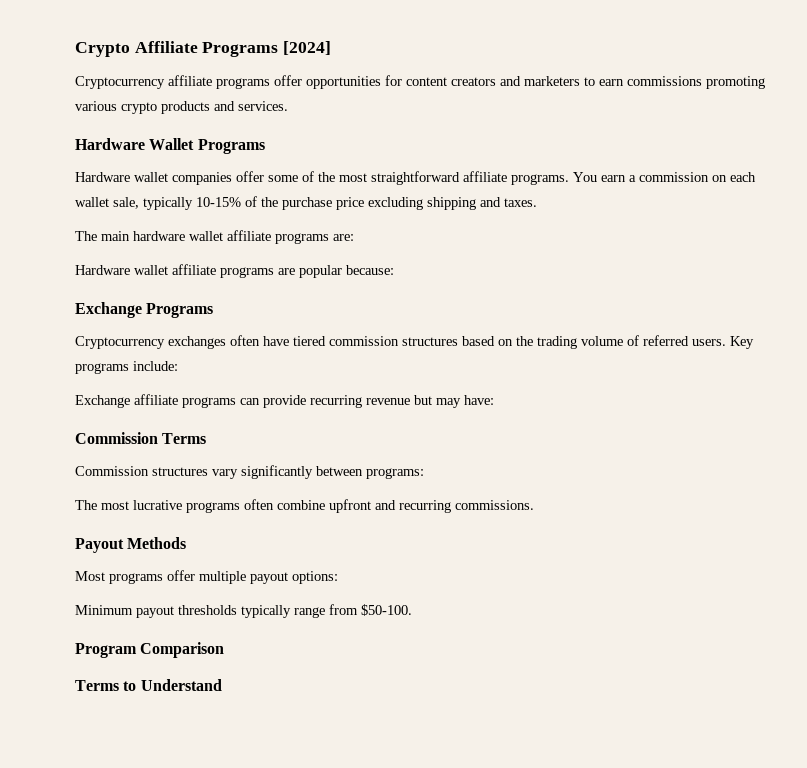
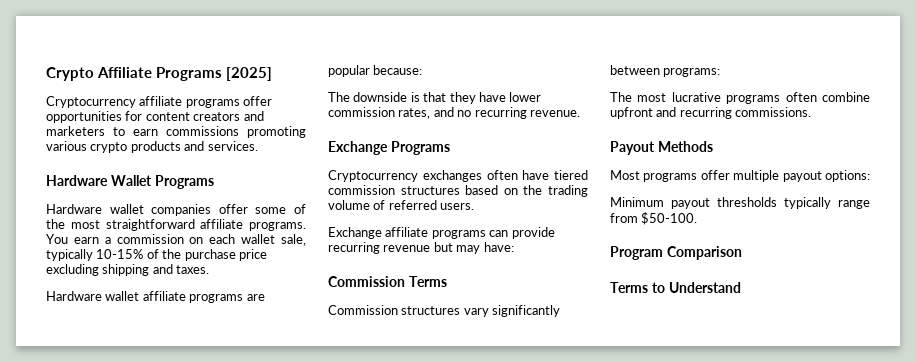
- Crypto Affiliate Programs [2024]
+ Crypto Affiliate Programs [2025]
- The main hardware wallet affiliate programs are:
+ The downside is that they have lower commission rates, and no recurring revenue.
- Key programs include:

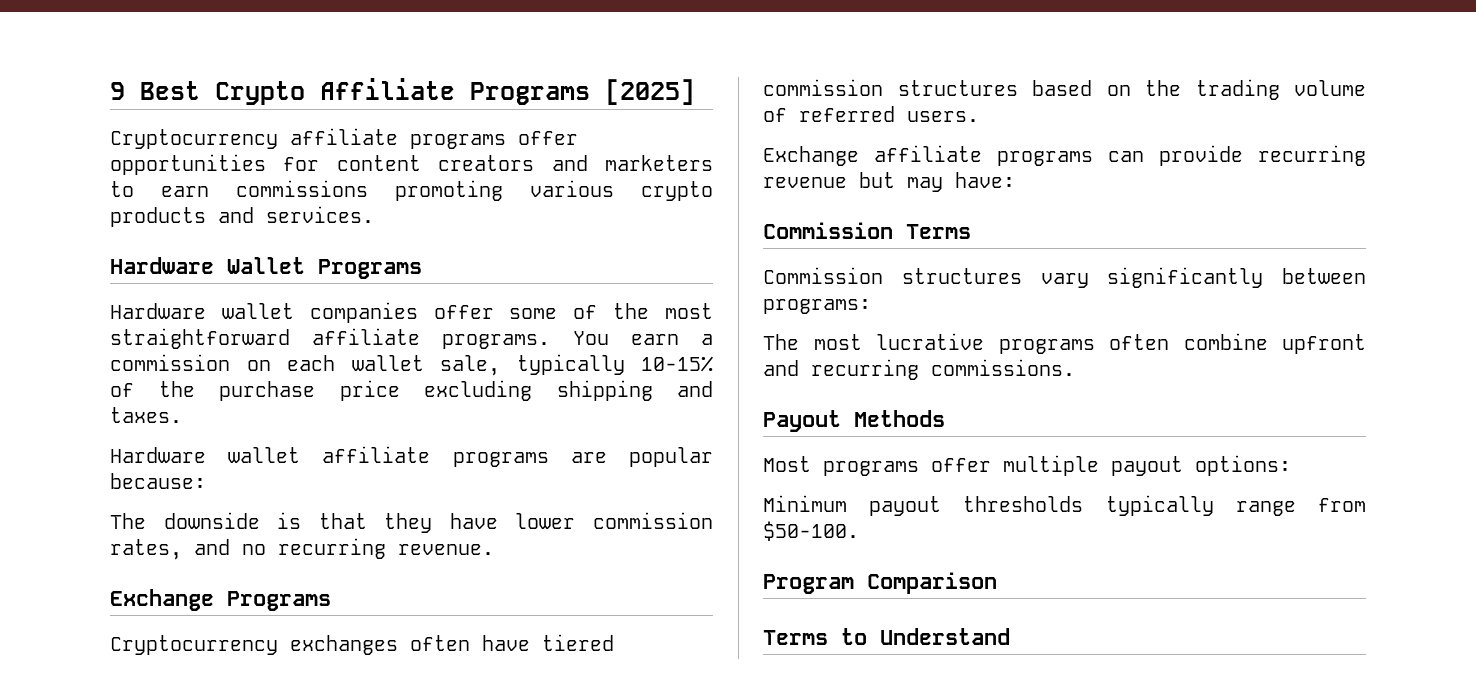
- Crypto Affiliate Programs [2025]
+ 9 Best Crypto Affiliate Programs [2025]

